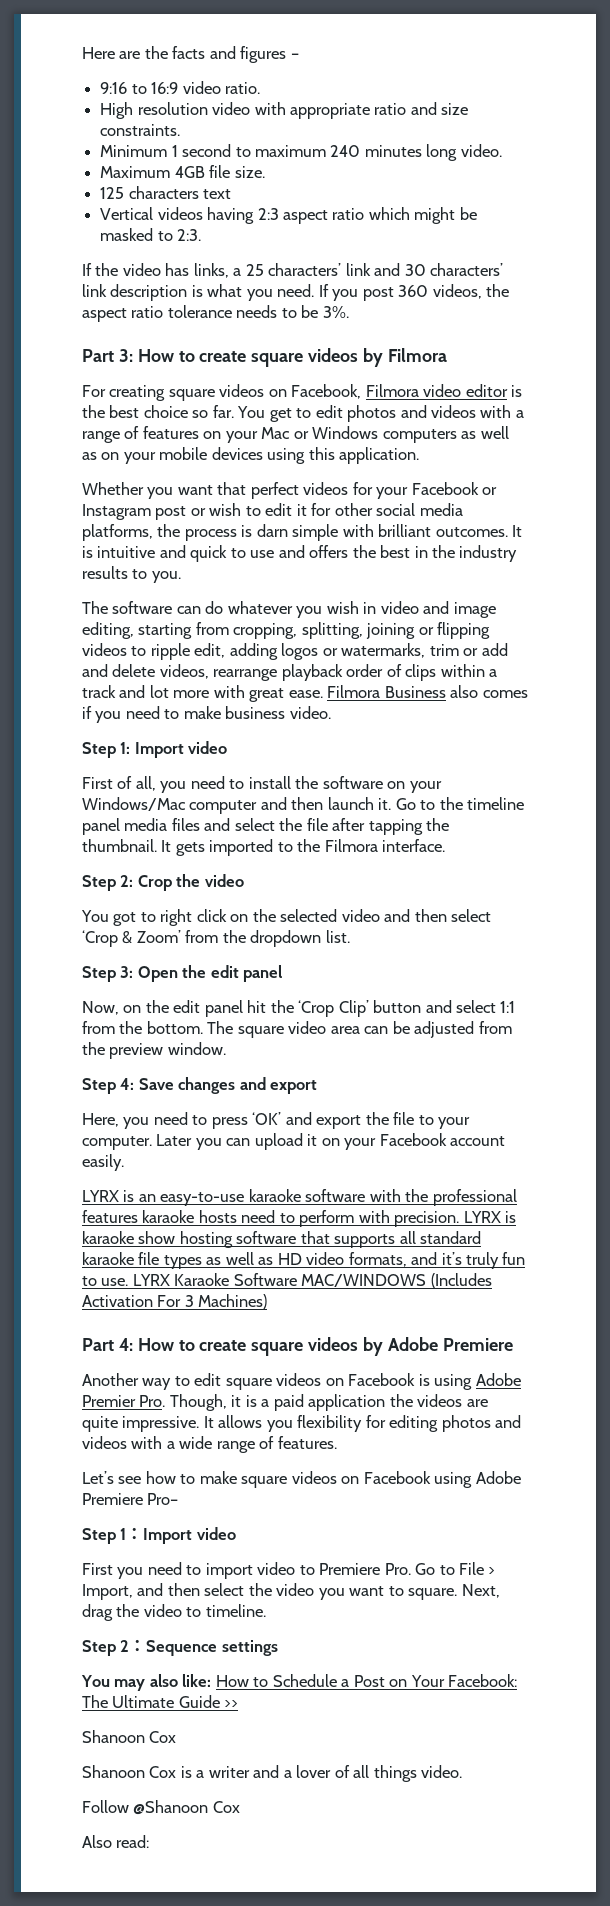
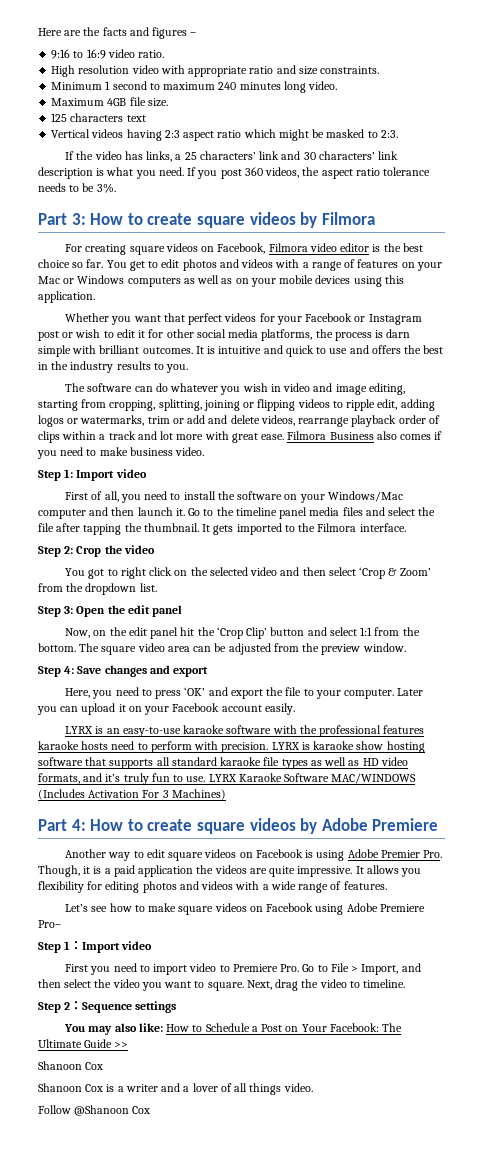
- Also read:

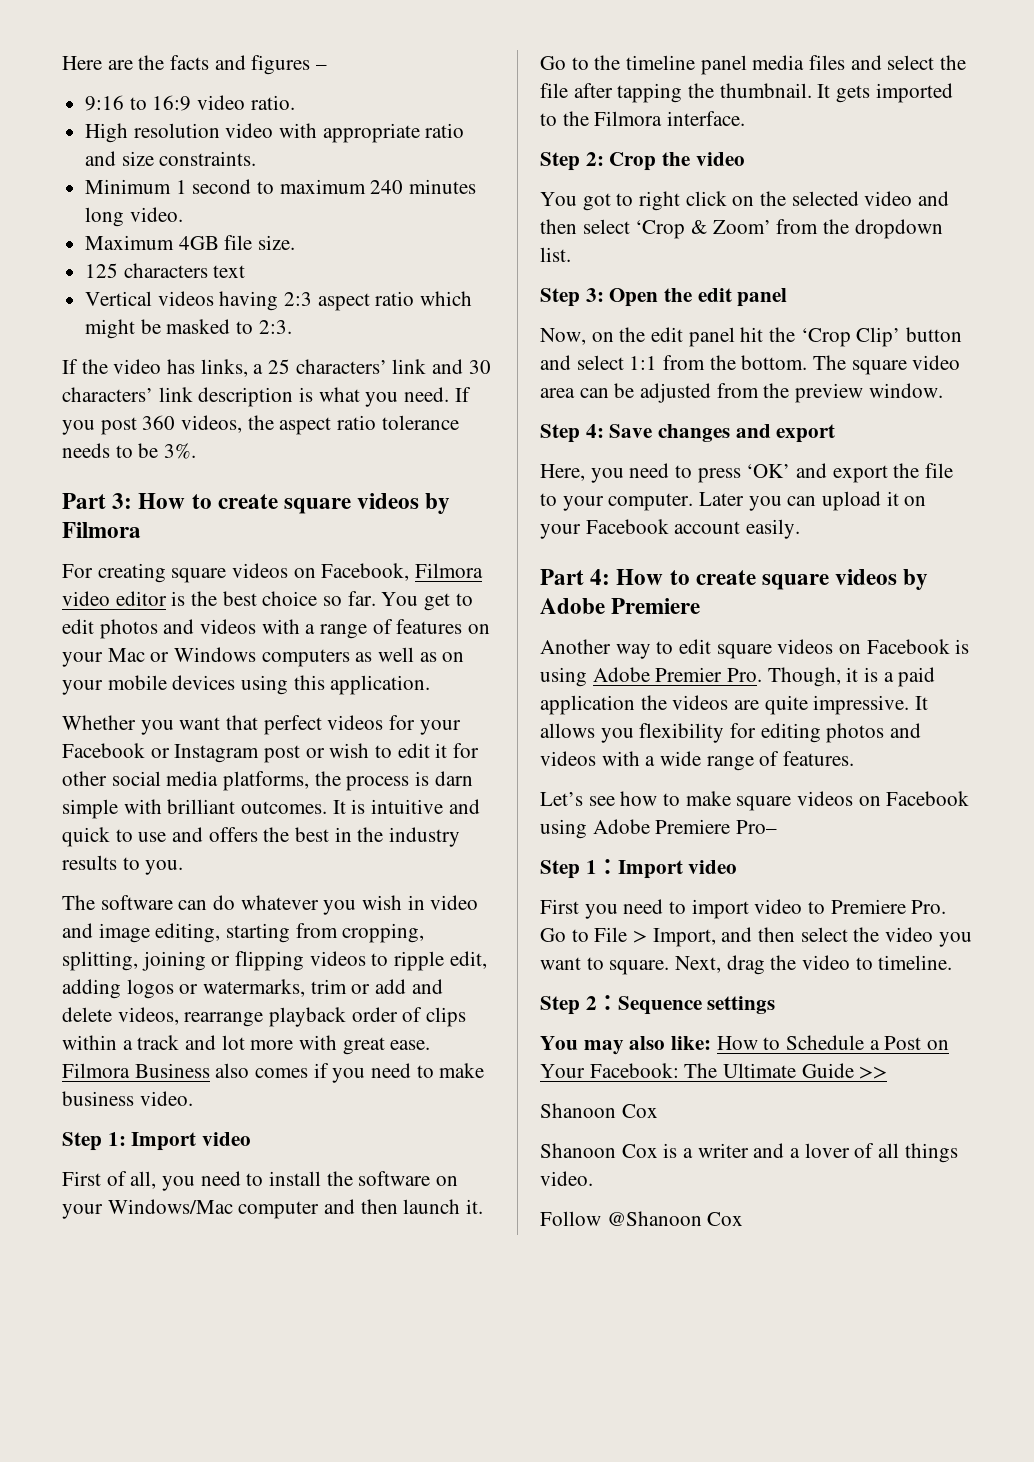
- LYRX is an easy-to-use karaoke software with the professional features karaoke hosts need to perform with precision. LYRX is karaoke show hosting software that supports all standard karaoke file types as well as HD video formats, and it’s truly fun to use. LYRX Karaoke Software MAC/WINDOWS (Includes Activation For 3 Machines)

